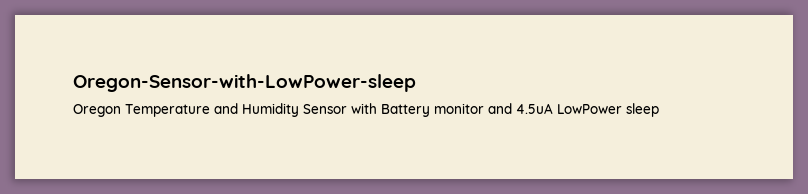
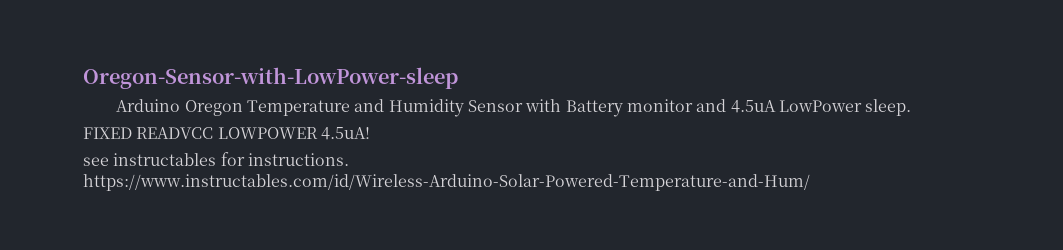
- Oregon Temperature and Humidity Sensor with Battery monitor and 4.5uA LowPower sleep
+ Arduino Oregon Temperature and Humidity Sensor with Battery monitor and 4.5uA LowPower sleep.
+ FIXED READVCC LOWPOWER 4.5uA!
+ see instructables for instructions. https://www.instructables.com/id/Wireless-Arduino-Solar-Powered-Temperature-and-Hum/

